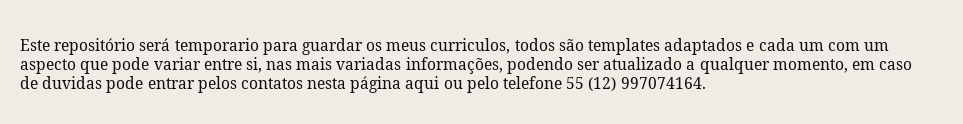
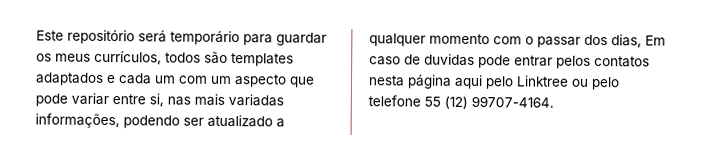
- Este repositório será temporario para guardar os meus curriculos, todos são templates adaptados e cada um com um aspecto que pode variar entre si, nas mais variadas informações, podendo ser atualizado a qualquer momento, em caso de duvidas pode entrar pelos contatos nesta página aqui ou pelo telefone 55 (12) 997074164.
+ Este repositório será temporário para guardar os meus currículos, todos são templates adaptados e cada um com um aspecto que pode variar entre si, nas mais variadas informações, podendo ser atualizado a qualquer momento com o passar dos dias, Em caso de duvidas pode entrar pelos contatos nesta página aqui pelo Linktree ou pelo telefone 55 (12) 99707-4164.

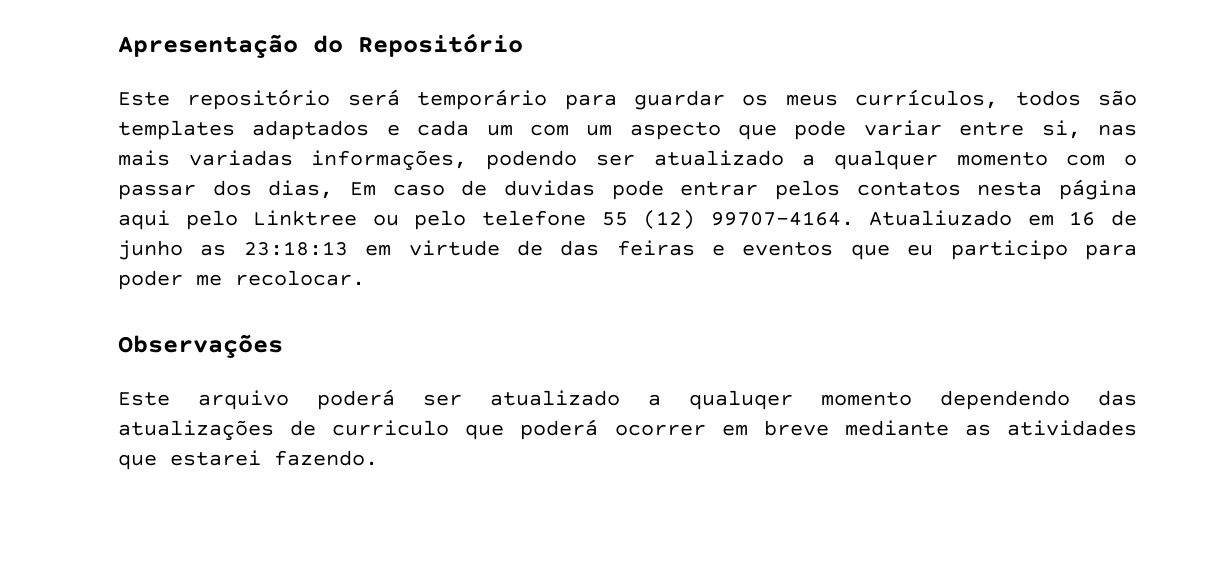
+ Apresentação do Repositório
+ Atualiuzado em 16 de junho as 23:18:13 em virtude de das feiras e eventos que eu participo para poder me recolocar.
+ Observações
+ Este arquivo poderá ser atualizado a qualuqer momento dependendo das atualizações de curriculo que poderá ocorrer em breve mediante as atividades que estarei fazendo.

